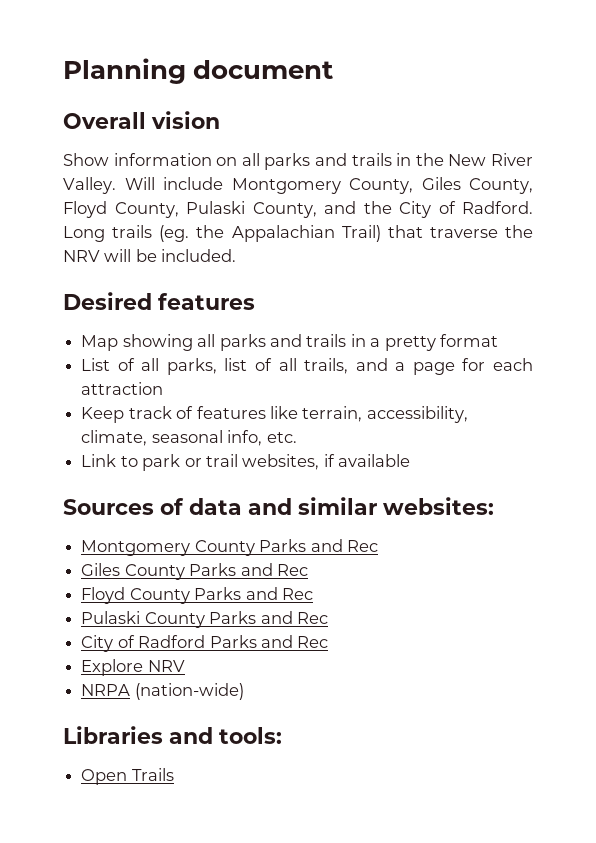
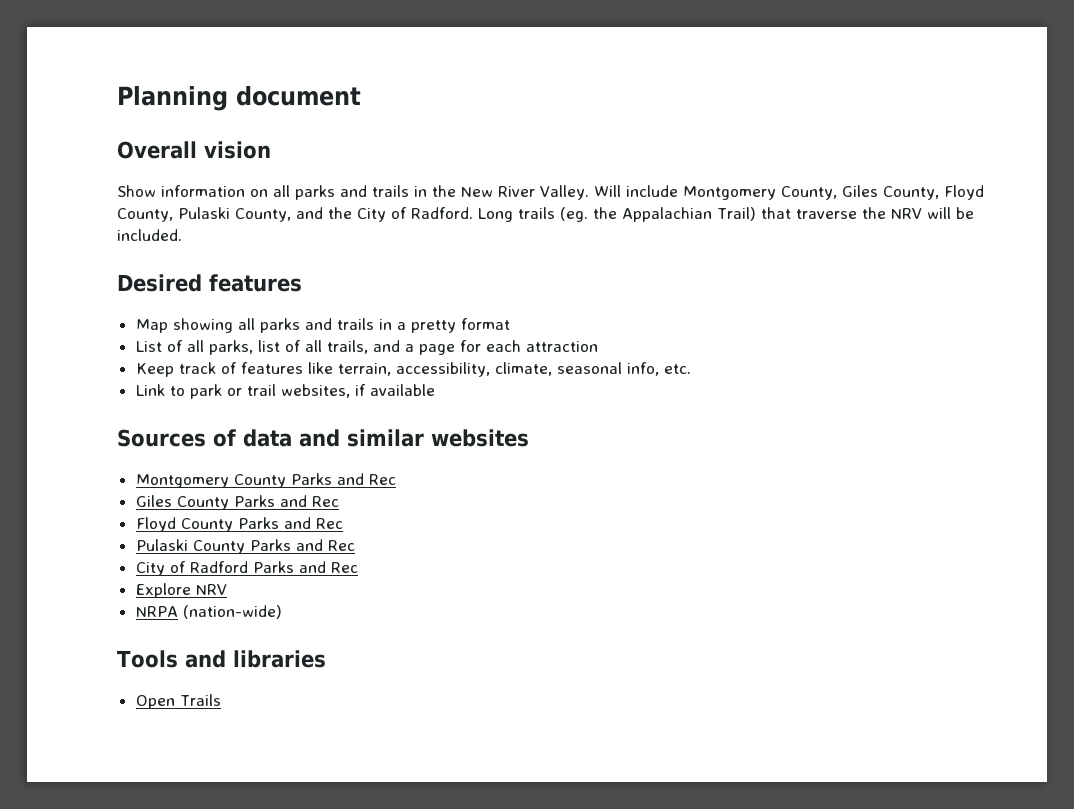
- Sources of data and similar websites:
+ Sources of data and similar websites
- Libraries and tools:
+ Tools and libraries

